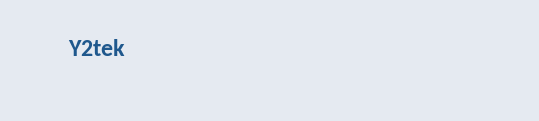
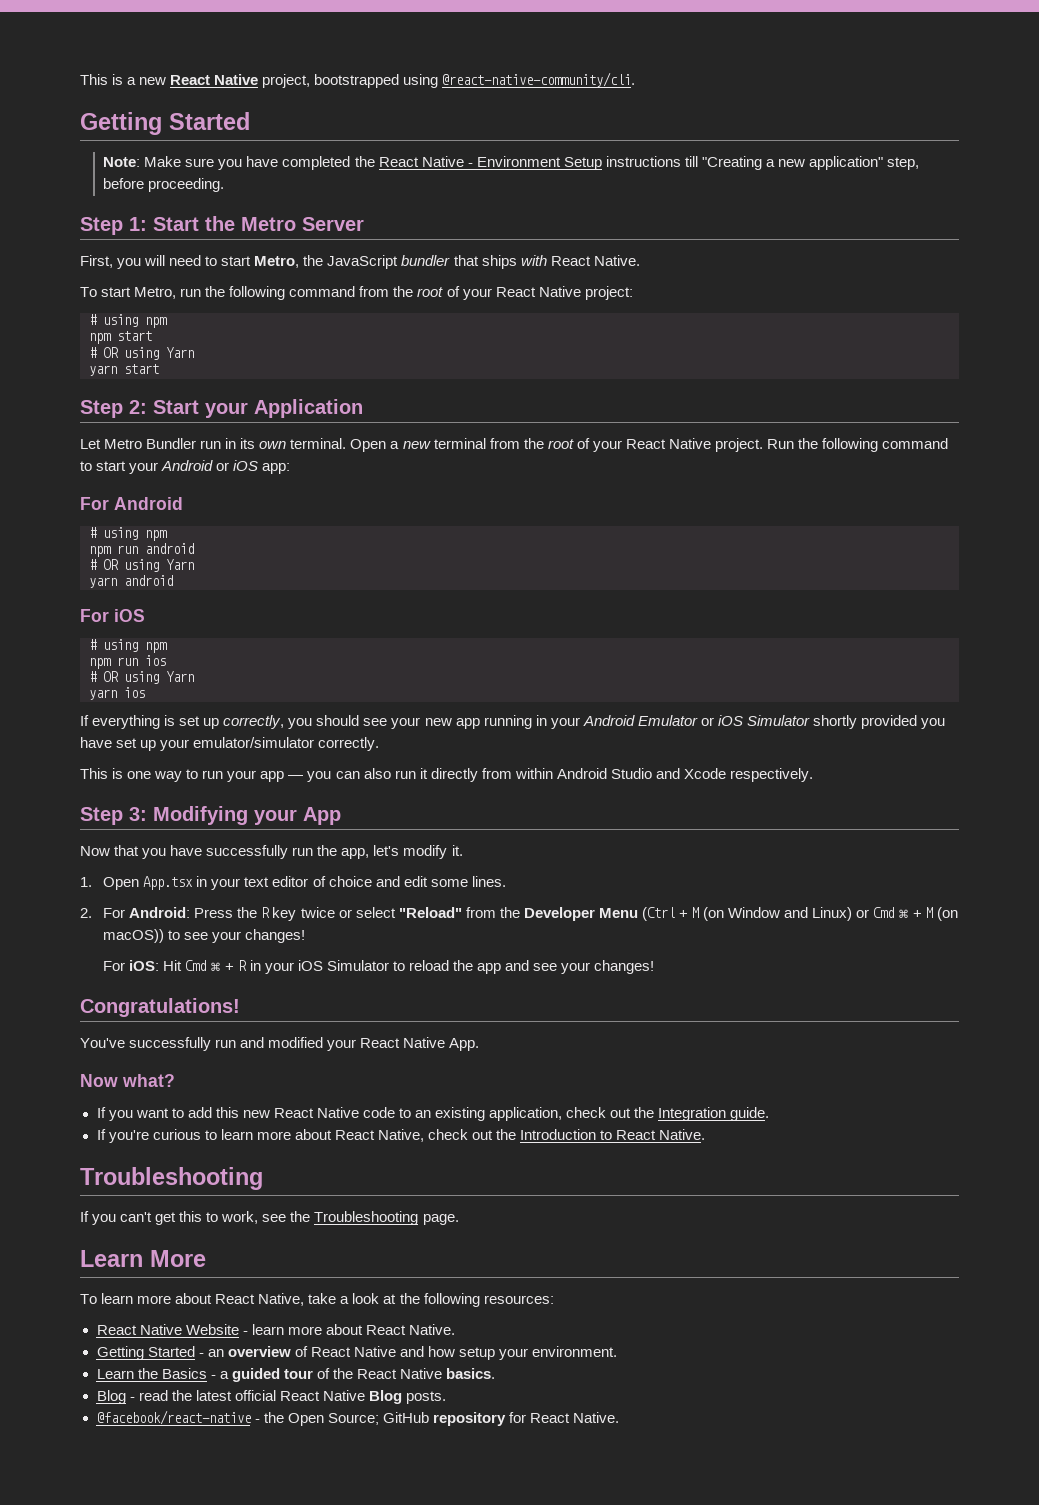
- Y2tek
+ This is a new React Native project, bootstrapped using @react-native-community/cli.
+ Getting Started
+ Note: Make sure you have completed the React Native - Environment Setup instructions till "Creating a new application" step, before proceeding.
+ Step 1: Start the Metro Server
+ First, you will need to start Metro, the JavaScript bundler that ships with React Native.
+ To start Metro, run the following command from the root of your React Native project:
+ # using npm
+ npm start
+ # OR using Yarn
+ yarn start
+ Step 2: Start your Application
+ Let Metro Bundler run in its own terminal. Open a new terminal from the root of your React Native project. Run the following command to start your Android or iOS app:
+ For Android
+ # using npm
+ npm run android
+ # OR using Yarn
+ yarn android
+ For iOS
+ # using npm
+ npm run ios
+ # OR using Yarn
+ yarn ios
+ If everything is set up correctly, you should see your new app running in your Android Emulator or iOS Simulator shortly provided you have set up your emulator/simulator correctly.
+ This is one way to run your app — you can also run it directly from within Android Studio and Xcode respectively.
+ Step 3: Modifying your App
+ Now that you have successfully run the app, let's modify it.
+ 1. Open App.tsx in your text editor of choice and edit some lines.
+ 2. For Android: Press the R key twice or select "Reload" from the Developer Menu (Ctrl + M (on Window and Linux) or Cmd ⌘ + M (on macOS)) to see your changes!
+ For iOS: Hit Cmd ⌘ + R in your iOS Simulator to reload the app and see your changes!
+ Congratulations!
+ You've successfully run and modified your React Native App.
+ Now what?
+ If you want to add this new React Native code to an existing application, check out the Integration guide.
+ If you're curious to learn more about React Native, check out the Introduction to React Native.
+ Troubleshooting
+ If you can't get this to work, see the Troubleshooting page.
+ Learn More
+ To learn more about React Native, take a look at the following resources:
+ React Native Website - learn more about React Native.
+ Getting Started - an overview of React Native and how setup your environment.
+ Learn the Basics - a guided tour of the React Native basics.
+ Blog - read the latest official React Native Blog posts.
+ @facebook/react-native - the Open Source; GitHub repository for React Native.

